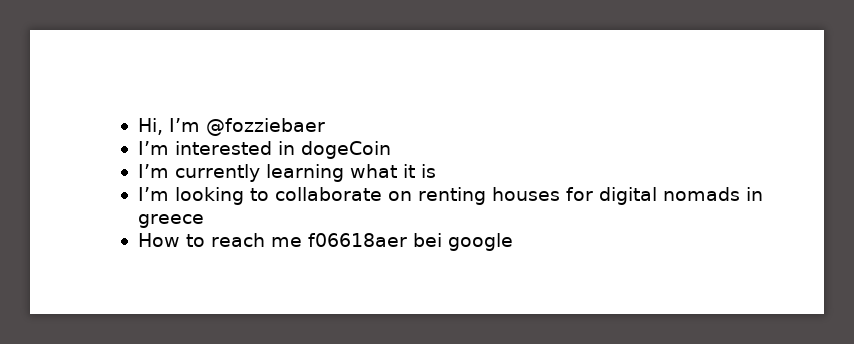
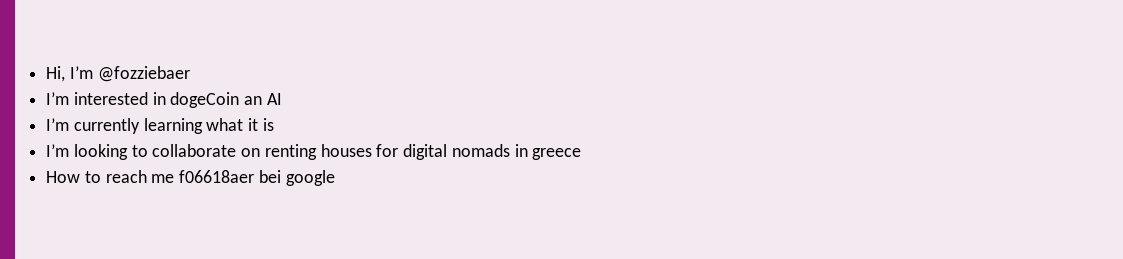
- I’m interested in dogeCoin
+ I’m interested in dogeCoin an AI

